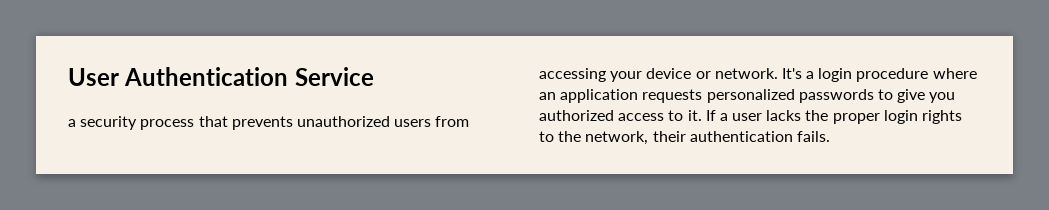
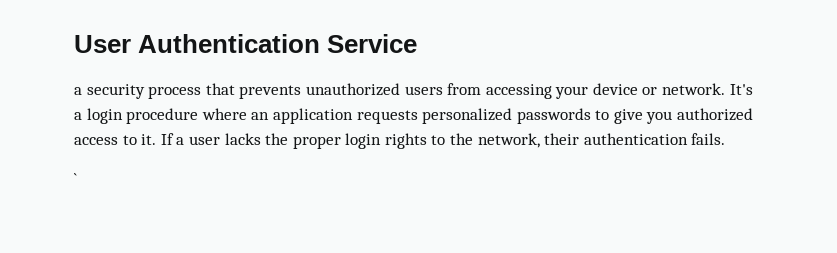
+ `

